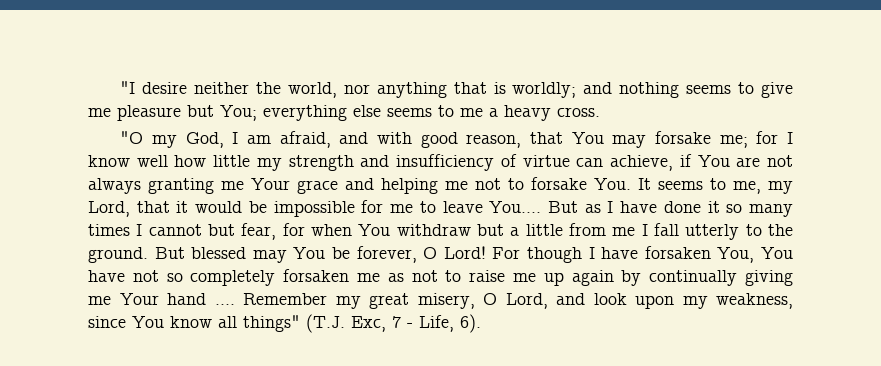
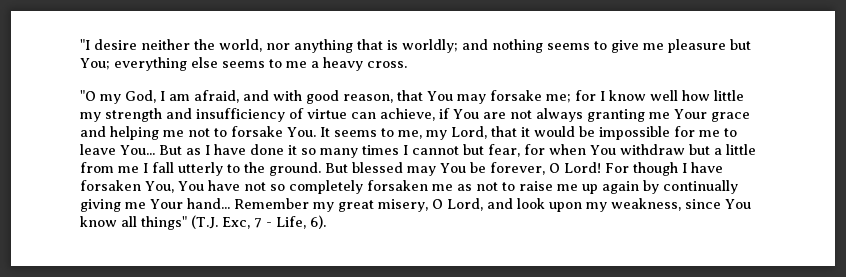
- "O my God, I am afraid, and with good reason, that You may forsake me; for I know well how little my strength and insufficiency of virtue can achieve, if You are not always granting me Your grace and helping me not to forsake You. It seems to me, my Lord, that it would be impossible for me to leave You....
+ "O my God, I am afraid, and with good reason, that You may forsake me; for I know well how little my strength and insufficiency of virtue can achieve, if You are not always granting me Your grace and helping me not to forsake You. It seems to me, my Lord, that it would be impossible for me to leave You...
- For though I have forsaken You, You have not so completely forsaken me as not to raise me up again by continually giving me Your hand ....
+ For though I have forsaken You, You have not so completely forsaken me as not to raise me up again by continually giving me Your hand...

